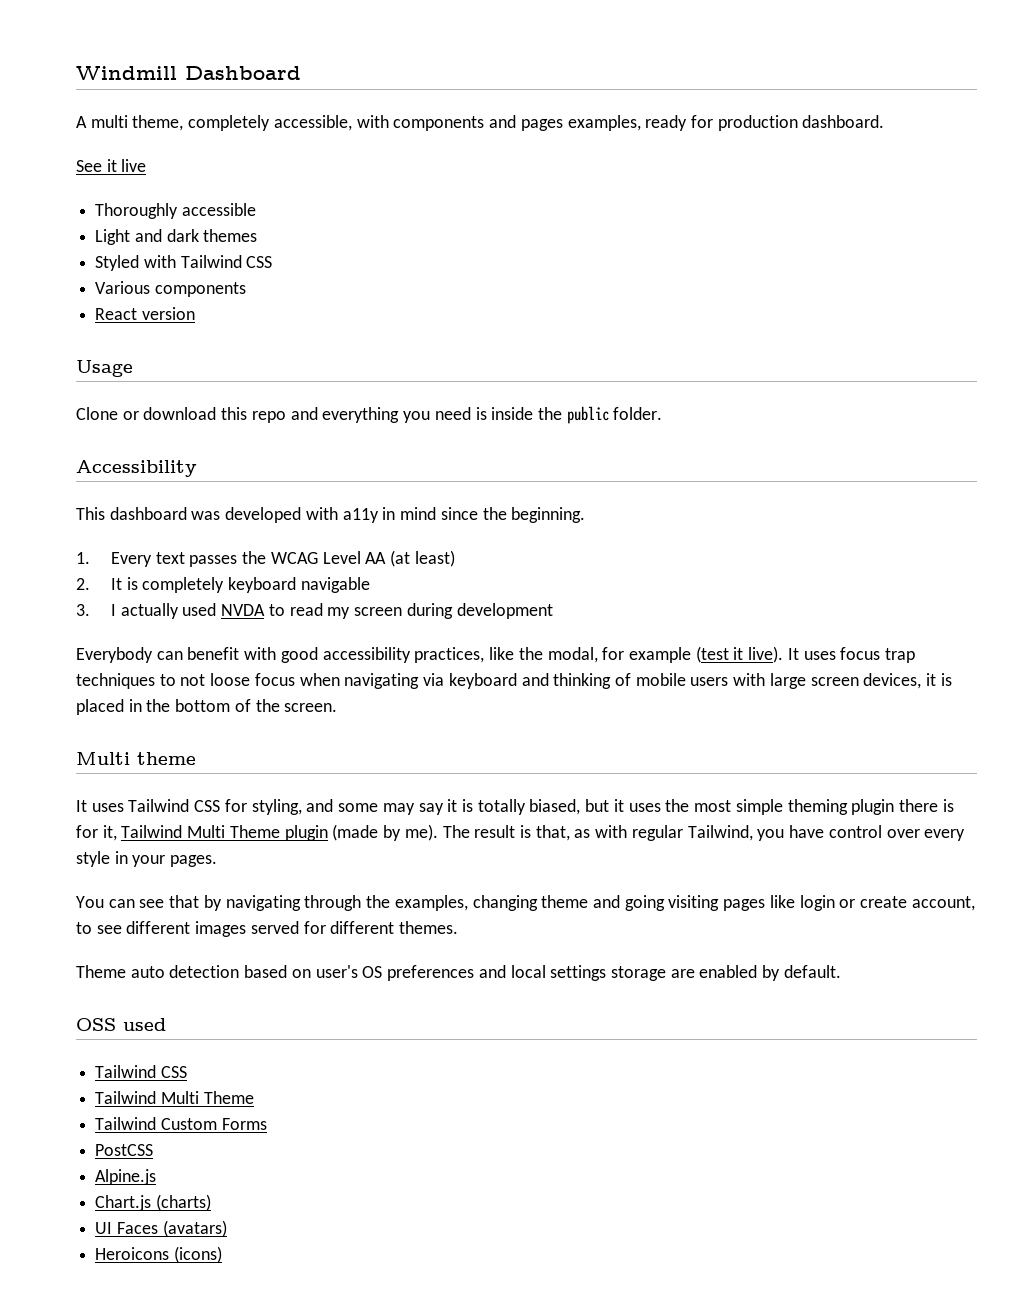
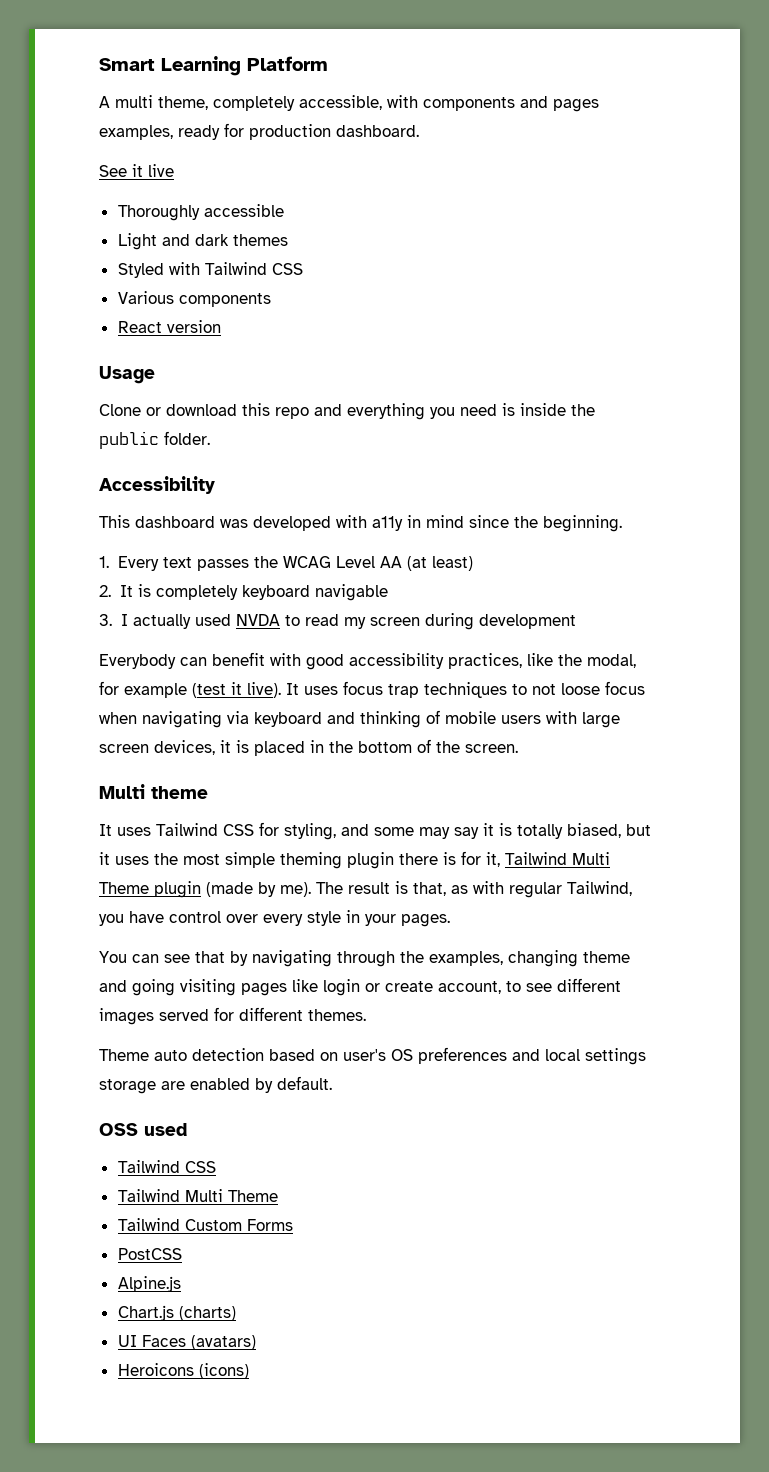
- Windmill Dashboard
+ Smart Learning Platform

